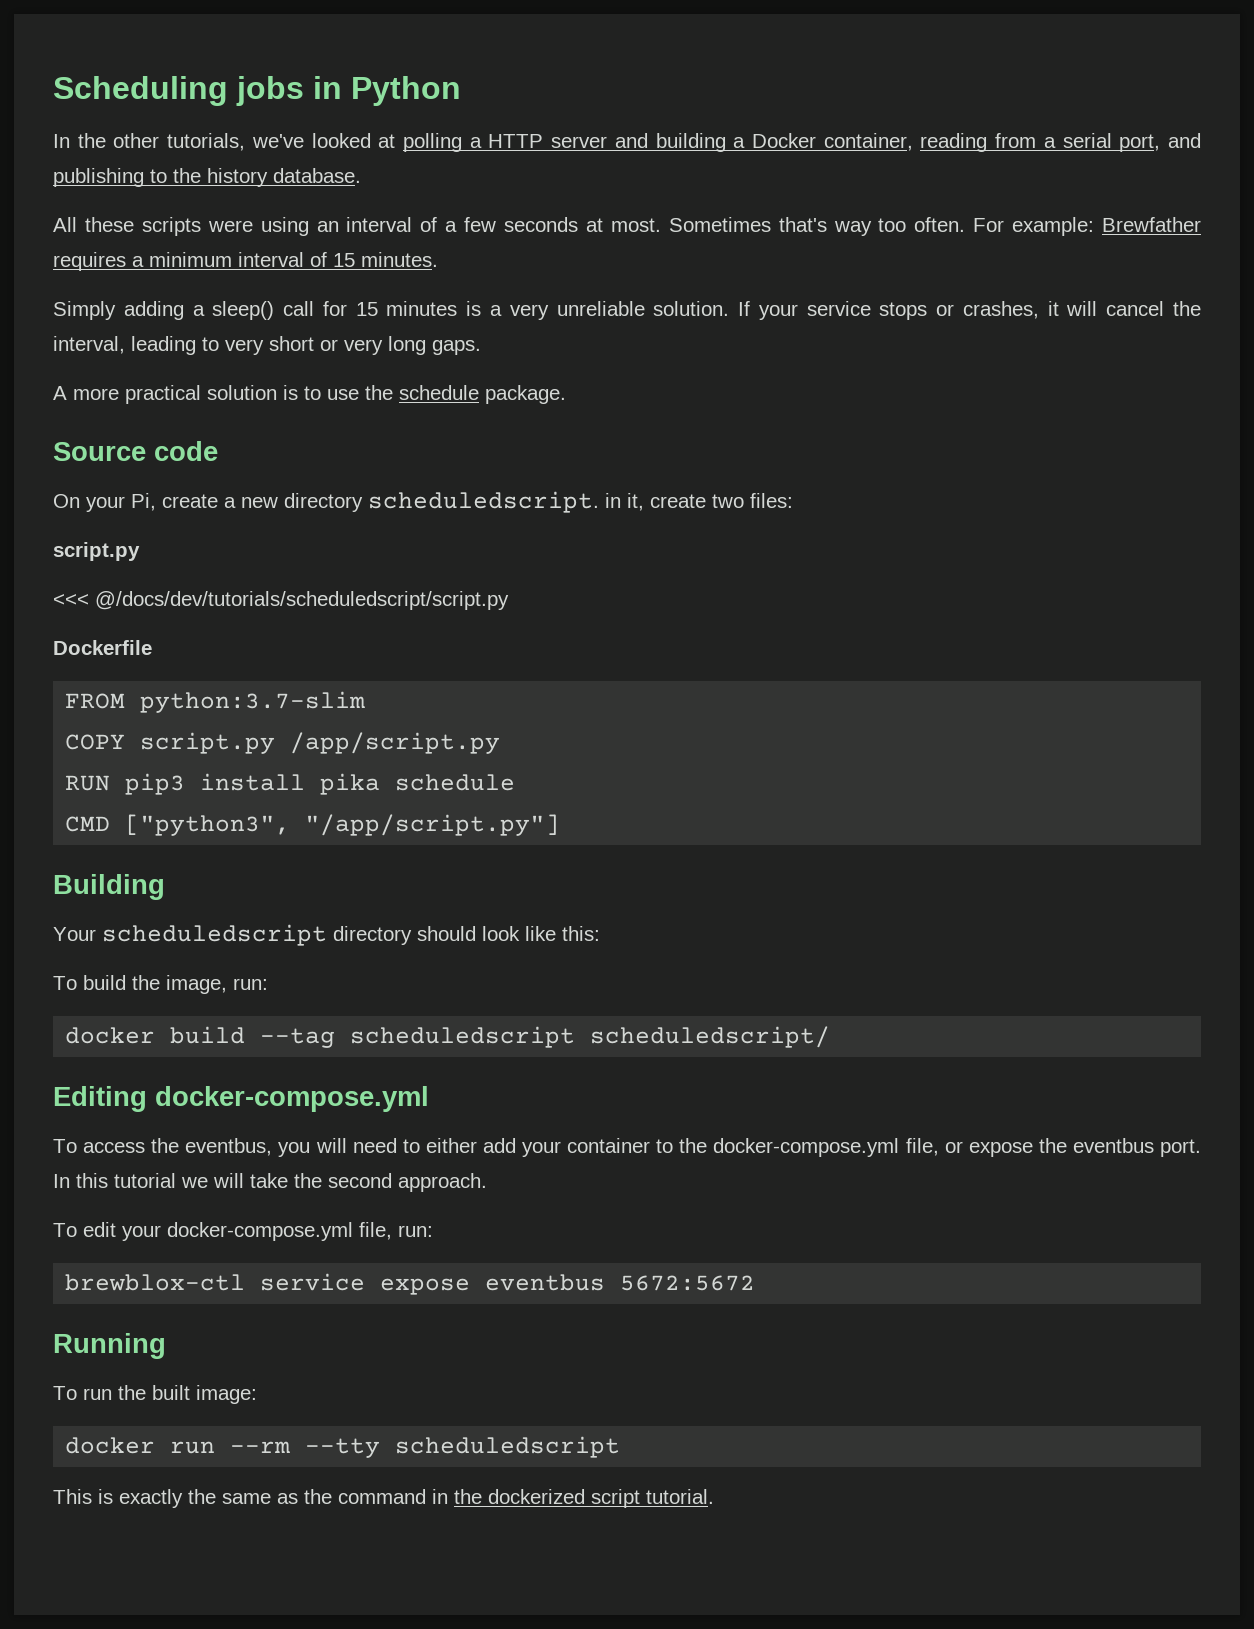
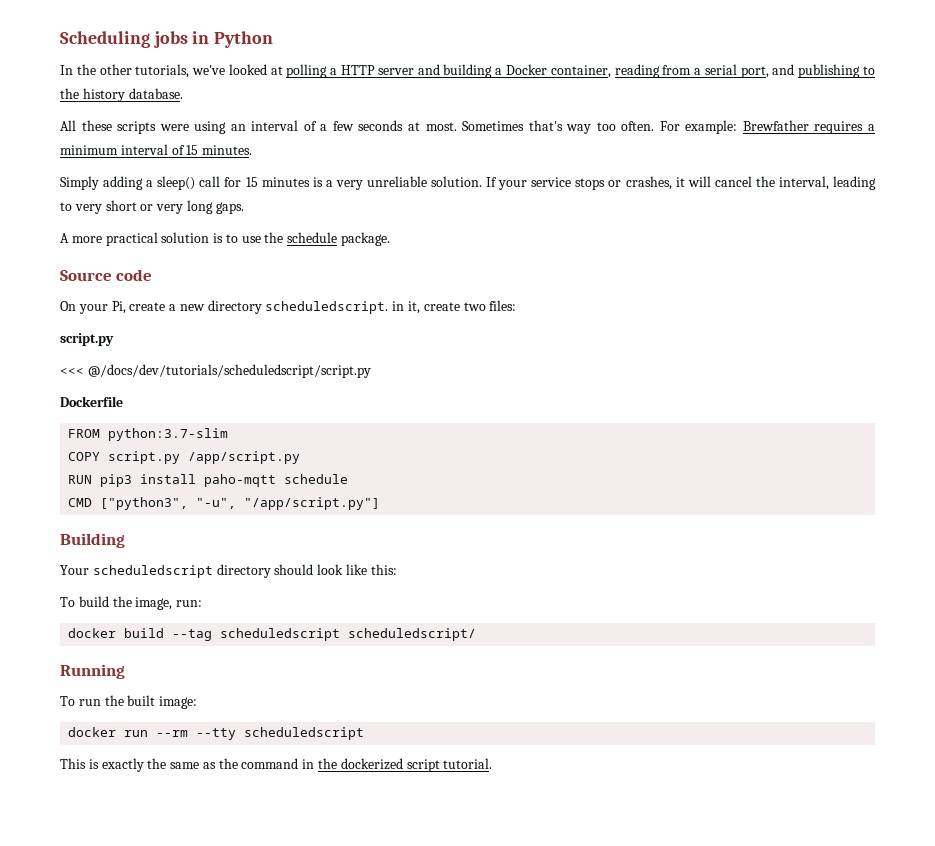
- RUN pip3 install pika schedule
+ RUN pip3 install paho-mqtt schedule
- CMD ["python3", "/app/script.py"]
+ CMD ["python3", "-u", "/app/script.py"]
- Editing docker-compose.yml
- To access the eventbus, you will need to either add your container to the docker-compose.yml file, or expose the eventbus port. In this tutorial we will take the second approach.
- To edit your docker-compose.yml file, run:
- brewblox-ctl service expose eventbus 5672:5672

